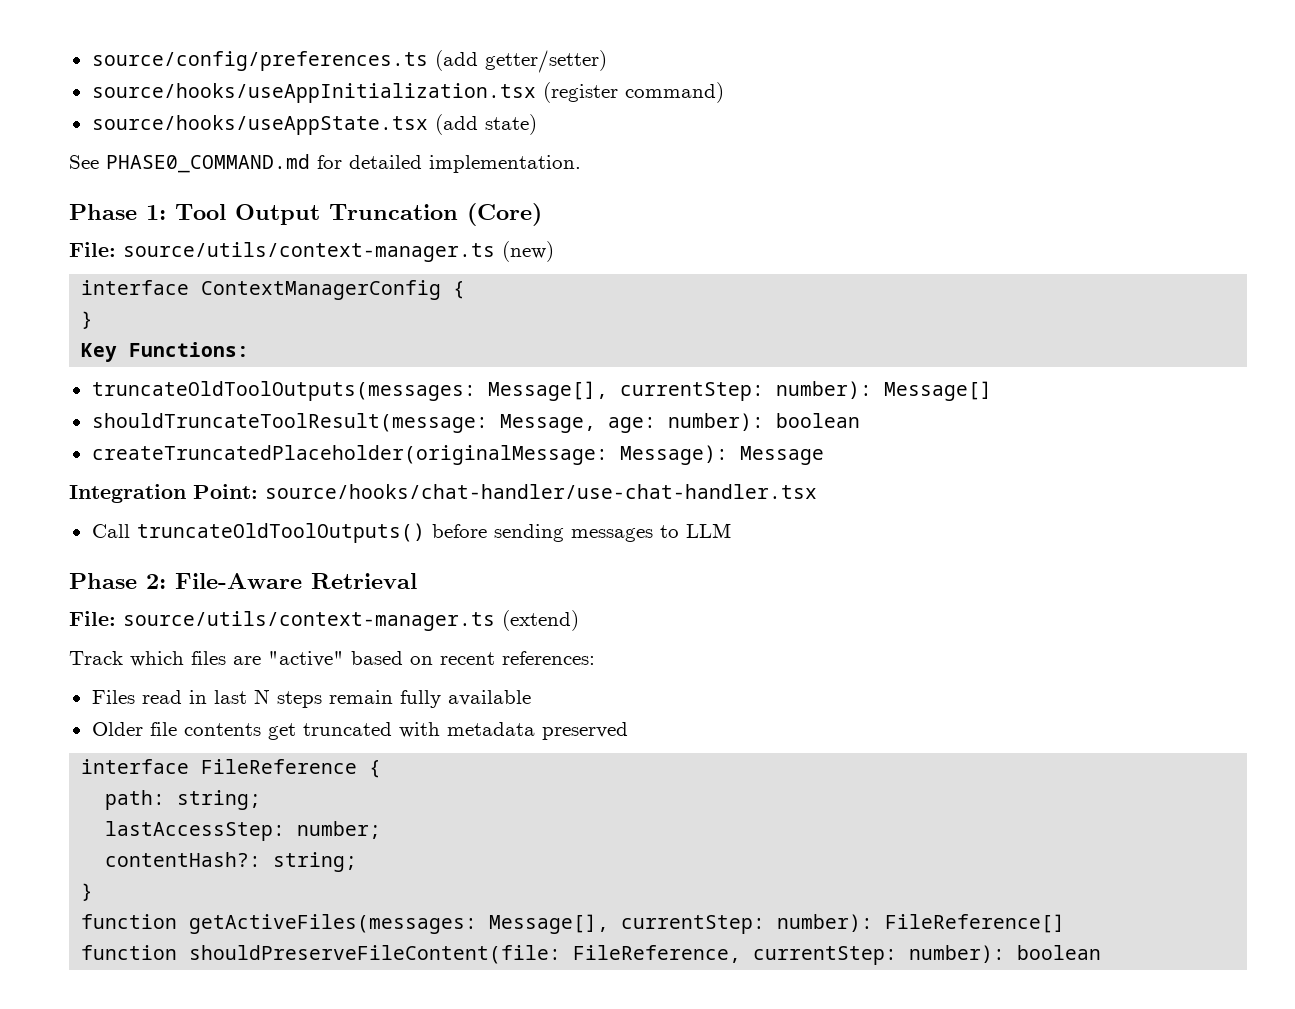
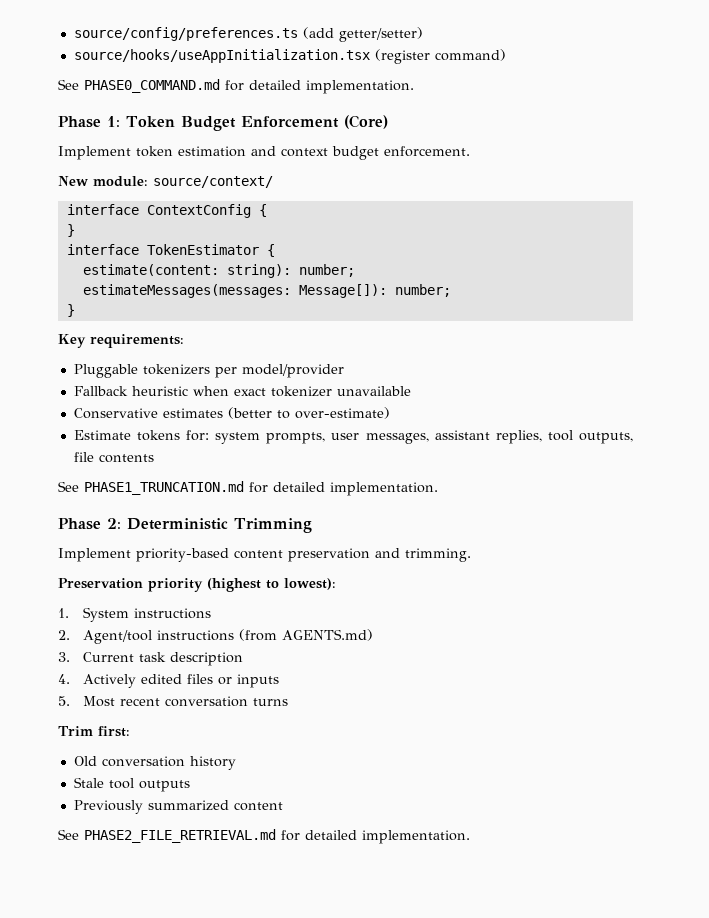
- source/hooks/useAppState.tsx (add state)
- Phase 1: Tool Output Truncation (Core)
- File: source/utils/context-manager.ts (new)
- interface ContextManagerConfig {
+ Phase 1: Token Budget Enforcement (Core)
+ Implement token estimation and context budget enforcement.
+ New module: source/context/
+ interface ContextConfig {
- Key Functions:
- truncateOldToolOutputs(messages: Message[], currentStep: number): Message[]
- shouldTruncateToolResult(message: Message, age: number): boolean
- createTruncatedPlaceholder(originalMessage: Message): Message
- Integration Point: source/hooks/chat-handler/use-chat-handler.tsx
- Call truncateOldToolOutputs() before sending messages to LLM
- Phase 2: File-Aware Retrieval
- File: source/utils/context-manager.ts (extend)
- Track which files are "active" based on recent references:
- Files read in last N steps remain fully available
- Older file contents get truncated with metadata preserved
- interface FileReference {
- path: string;
- lastAccessStep: number;
- contentHash?: string;
+ interface TokenEstimator {
+ estimate(content: string): number;
+ estimateMessages(messages: Message[]): number;
  }
- function getActiveFiles(messages: Message[], currentStep: number): FileReference[]
- function shouldPreserveFileContent(file: FileReference, currentStep: number): boolean
+ Key requirements:
+ Pluggable tokenizers per model/provider
+ Fallback heuristic when exact tokenizer unavailable
+ Conservative estimates (better to over-estimate)
+ Estimate tokens for: system prompts, user messages, assistant replies, tool outputs, file contents
+ See PHASE1_TRUNCATION.md for detailed implementation.
+ Phase 2: Deterministic Trimming
+ Implement priority-based content preservation and trimming.
+ Preservation priority (highest to lowest):
+ 1. System instructions
+ 2. Agent/tool instructions (from AGENTS.md)
+ 3. Current task description
+ 4. Actively edited files or inputs
+ 5. Most recent conversation turns
+ Trim first:
+ Old conversation history
+ Stale tool outputs
+ Previously summarized content
+ See PHASE2_FILE_RETRIEVAL.md for detailed implementation.

